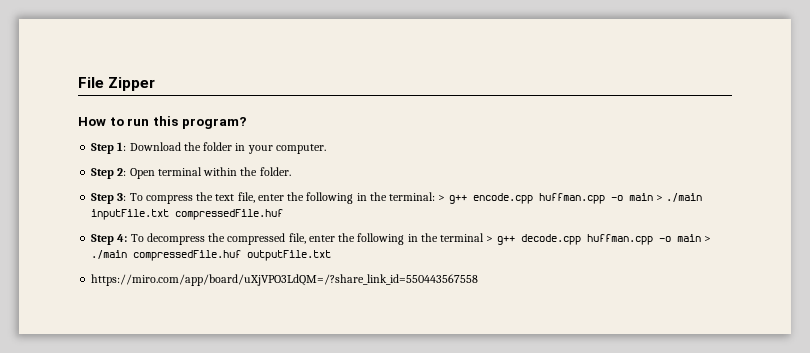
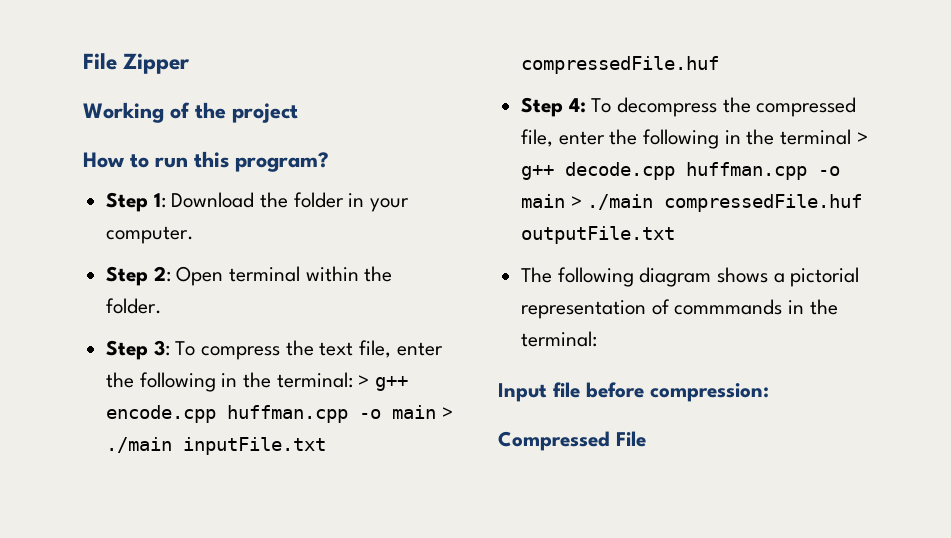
+ Working of the project
- https://miro.com/app/board/uXjVPO3LdQM=/?share_link_id=550443567558
+ The following diagram shows a pictorial representation of commmands in the terminal:
+ Input file before compression:
+ Compressed File

